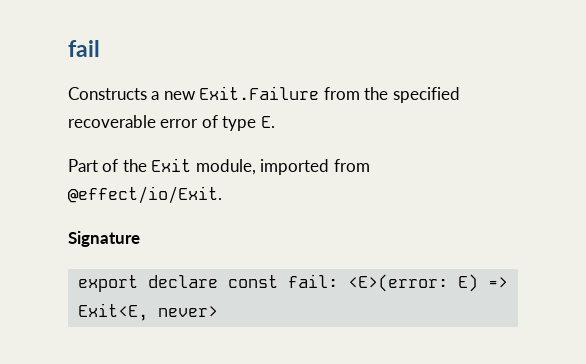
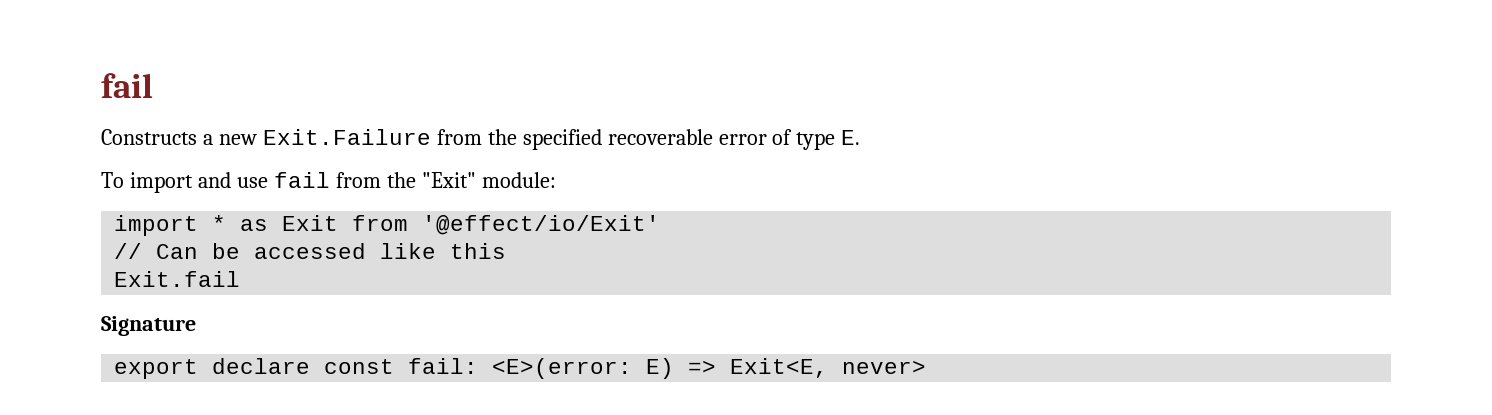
- Part of the Exit module, imported from @effect/io/Exit.
+ To import and use fail from the "Exit" module:
+ import * as Exit from '@effect/io/Exit'
+ // Can be accessed like this
+ Exit.fail

